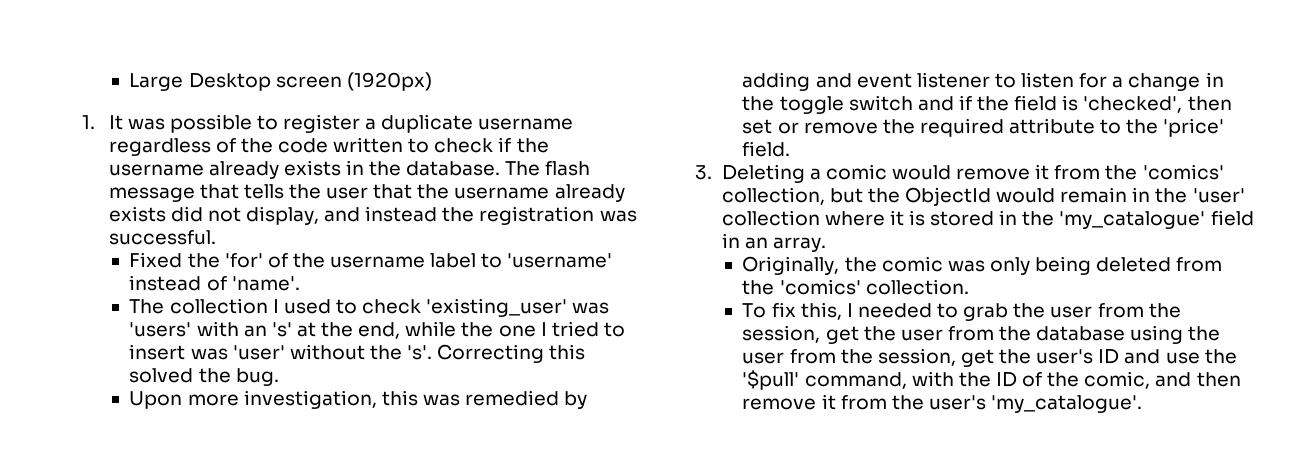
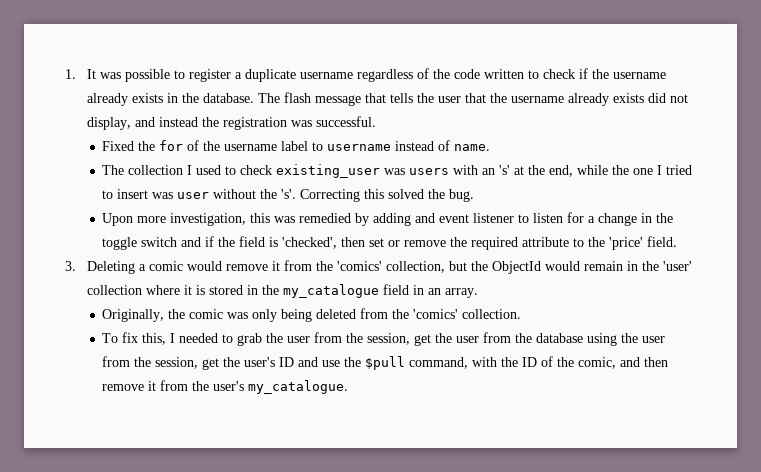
- Large Desktop screen (1920px)
- Fixed the 'for' of the username label to 'username' instead of 'name'.
+ Fixed the for of the username label to username instead of name.
- The collection I used to check 'existing_user' was 'users' with an 's' at the end, while the one I tried to insert was 'user' without the 's'.
+ The collection I used to check existing_user was users with an 's' at the end, while the one I tried to insert was user without the 's'.
- 3. Deleting a comic would remove it from the 'comics' collection, but the ObjectId would remain in the 'user' collection where it is stored in the 'my_catalogue' field in an array.
+ 3. Deleting a comic would remove it from the 'comics' collection, but the ObjectId would remain in the 'user' collection where it is stored in the my_catalogue field in an array.
- To fix this, I needed to grab the user from the session, get the user from the database using the user from the session, get the user's ID and use the '$pull' command, with the ID of the comic, and then remove it from the user's 'my_catalogue'.
+ To fix this, I needed to grab the user from the session, get the user from the database using the user from the session, get the user's ID and use the $pull command, with the ID of the comic, and then remove it from the user's my_catalogue.

